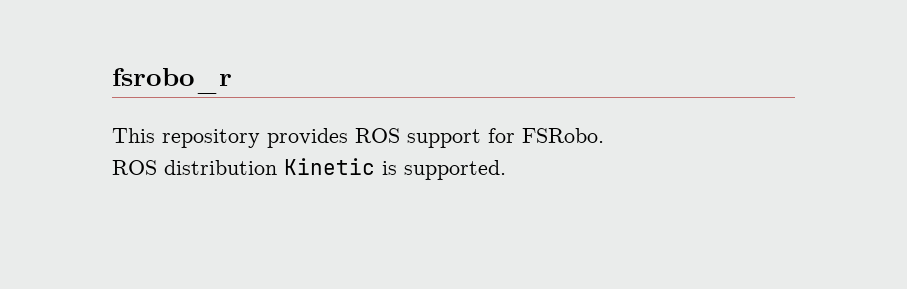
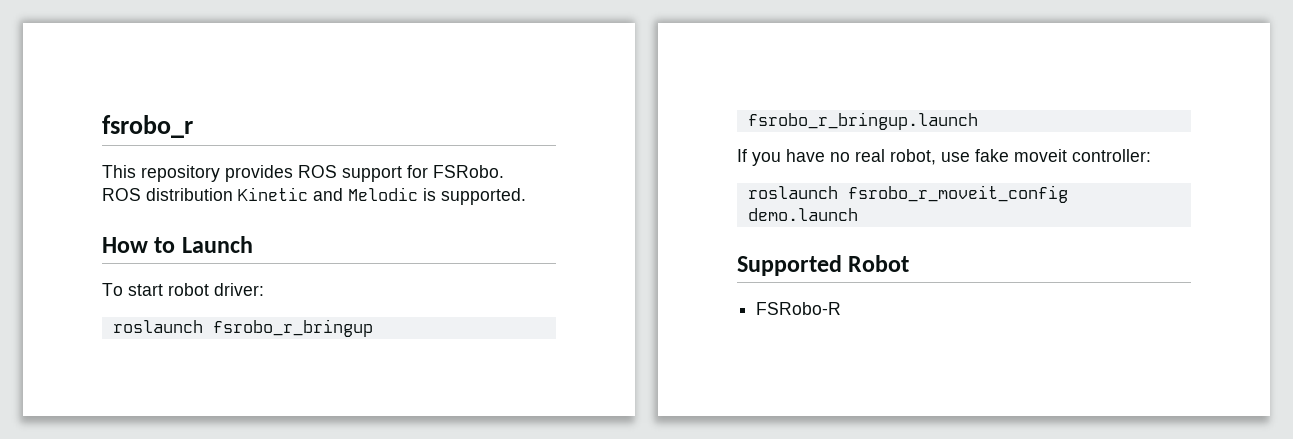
- ROS distribution Kinetic is supported.
+ ROS distribution Kinetic and Melodic is supported.
+ How to Launch
+ To start robot driver:
+ roslaunch fsrobo_r_bringup fsrobo_r_bringup.launch
+ If you have no real robot, use fake moveit controller:
+ roslaunch fsrobo_r_moveit_config demo.launch
+ Supported Robot
+ FSRobo-R

